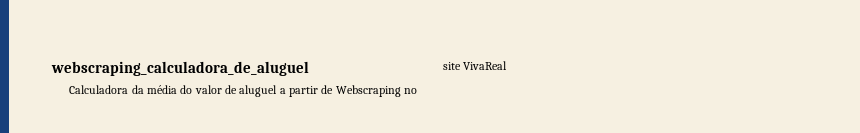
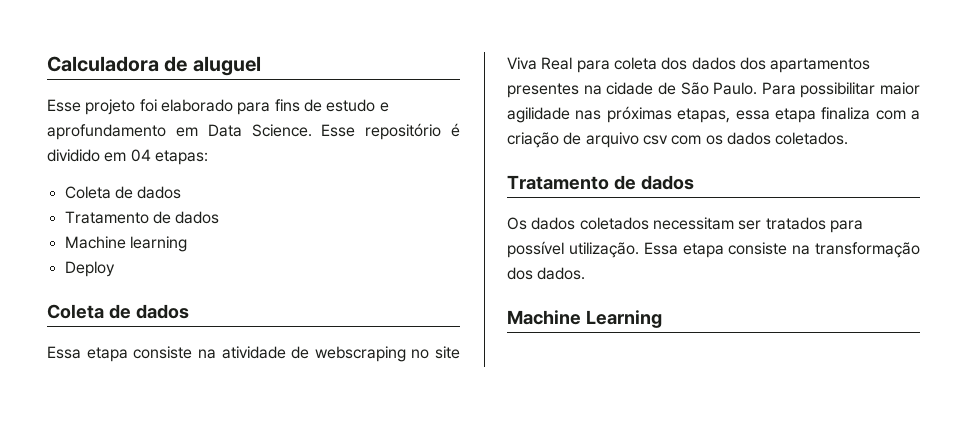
- webscraping_calculadora_de_aluguel
- Calculadora da média do valor de aluguel a partir de Webscraping no site VivaReal
+ Calculadora de aluguel
+ Esse projeto foi elaborado para fins de estudo e aprofundamento em Data Science. Esse repositório é dividido em 04 etapas:
+ Coleta de dados
+ Tratamento de dados
+ Machine learning
+ Deploy
+ Coleta de dados
+ Essa etapa consiste na atividade de webscraping no site Viva Real para coleta dos dados dos apartamentos presentes na cidade de São Paulo. Para possibilitar maior agilidade nas próximas etapas, essa etapa finaliza com a criação de arquivo csv com os dados coletados.
+ Tratamento de dados
+ Os dados coletados necessitam ser tratados para possível utilização. Essa etapa consiste na transformação dos dados.
+ Machine Learning

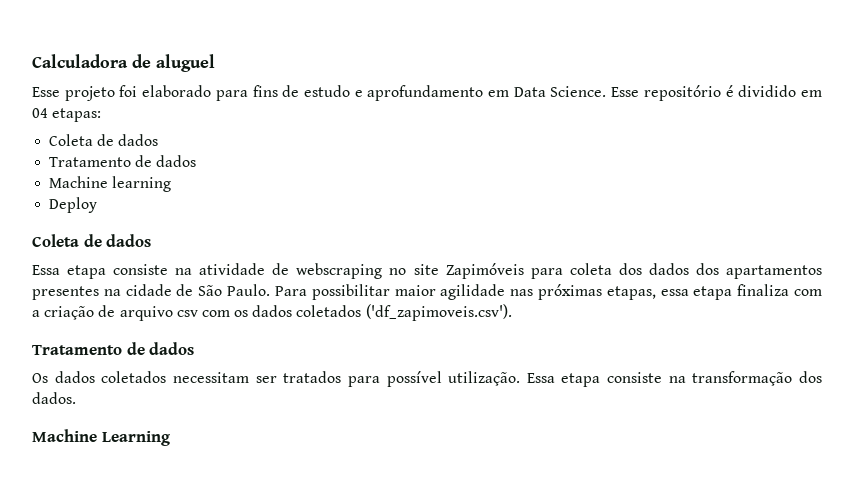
- Essa etapa consiste na atividade de webscraping no site Viva Real para coleta dos dados dos apartamentos presentes na cidade de São Paulo.
+ Essa etapa consiste na atividade de webscraping no site Zapimóveis para coleta dos dados dos apartamentos presentes na cidade de São Paulo.
- Para possibilitar maior agilidade nas próximas etapas, essa etapa finaliza com a criação de arquivo csv com os dados coletados.
+ Para possibilitar maior agilidade nas próximas etapas, essa etapa finaliza com a criação de arquivo csv com os dados coletados ('df_zapimoveis.csv').

